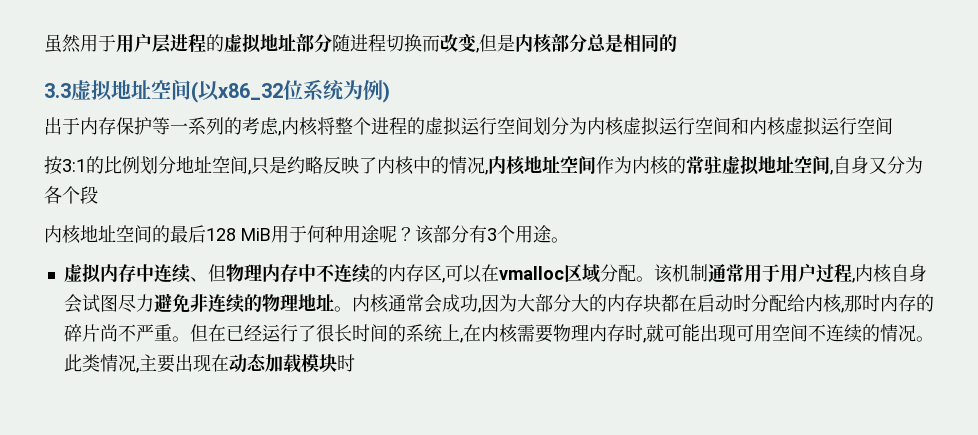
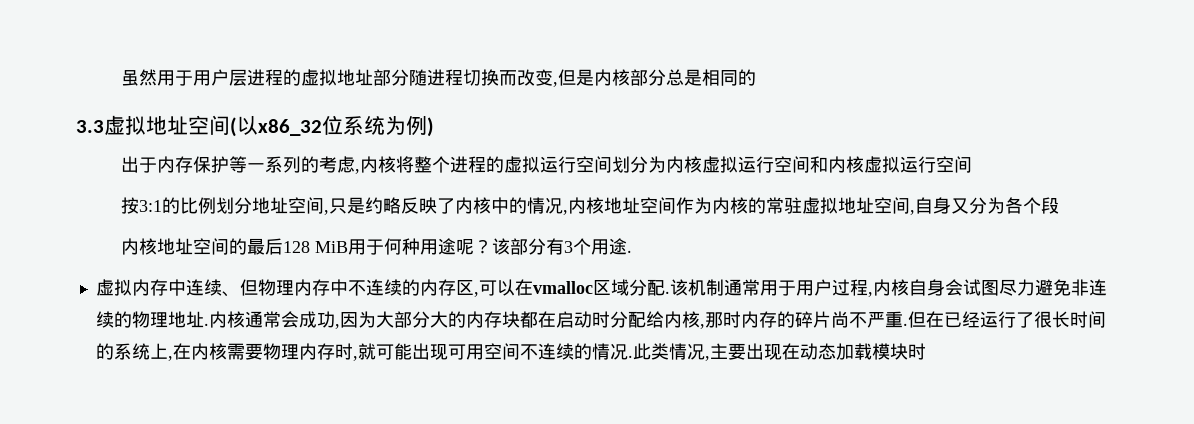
- 该部分有3个用途。
+ 该部分有3个用途.
- 虚拟内存中连续、但物理内存中不连续的内存区,可以在vmalloc区域分配。
+ 虚拟内存中连续、但物理内存中不连续的内存区,可以在vmalloc区域分配.
- 该机制通常用于用户过程,内核自身会试图尽力避免非连续的物理地址。
+ 该机制通常用于用户过程,内核自身会试图尽力避免非连续的物理地址.
- 内核通常会成功,因为大部分大的内存块都在启动时分配给内核,那时内存的碎片尚不严重。
+ 内核通常会成功,因为大部分大的内存块都在启动时分配给内核,那时内存的碎片尚不严重.
- 但在已经运行了很长时间的系统上,在内核需要物理内存时,就可能出现可用空间不连续的情况。
+ 但在已经运行了很长时间的系统上,在内核需要物理内存时,就可能出现可用空间不连续的情况.

